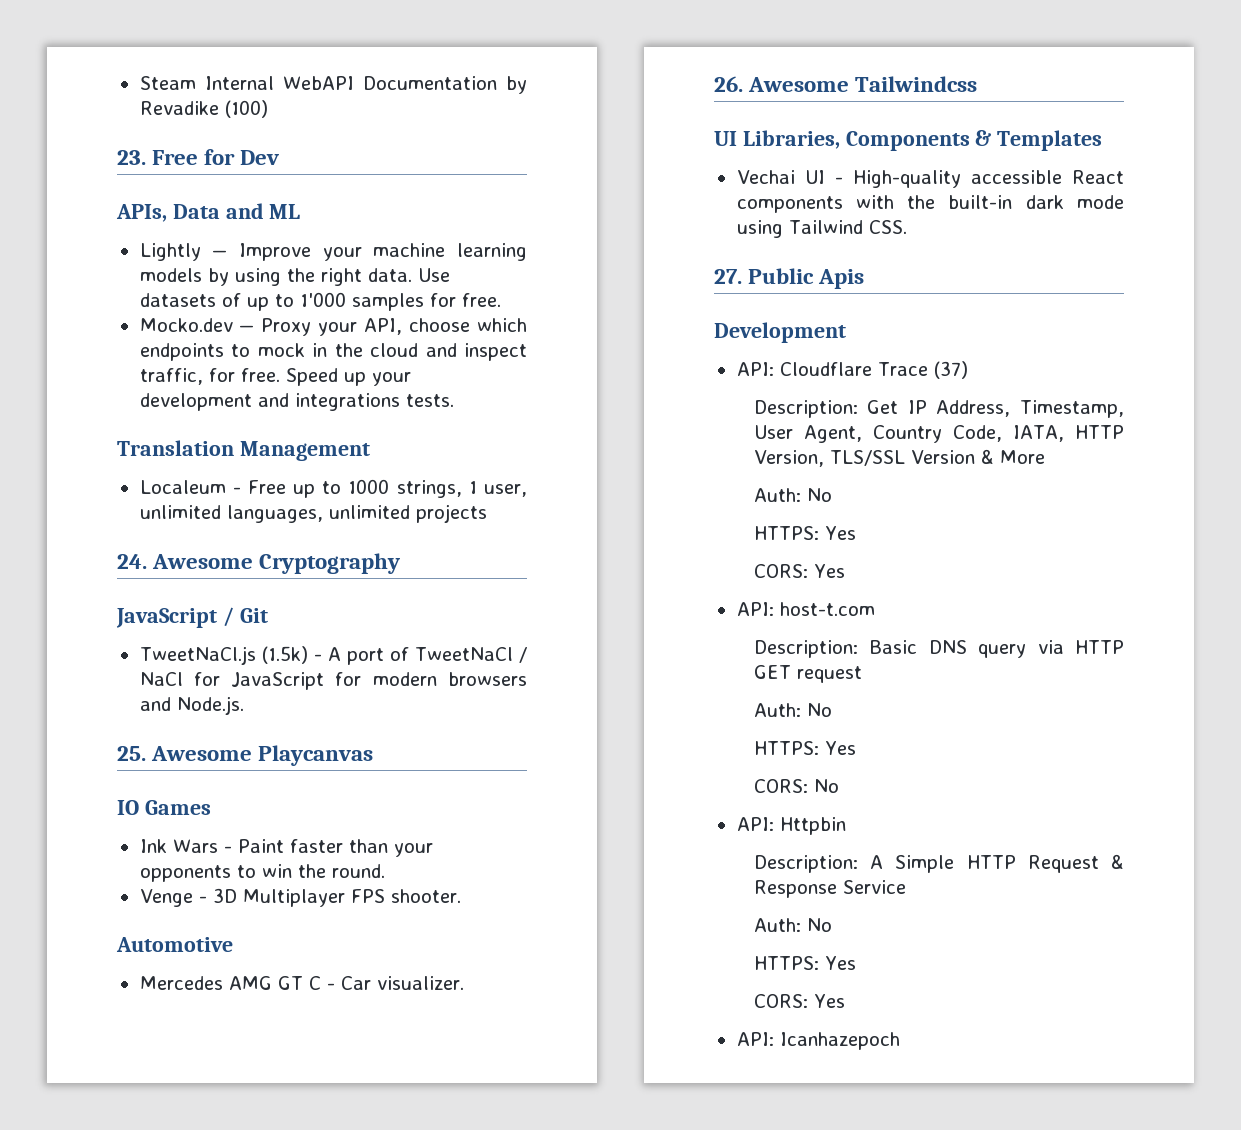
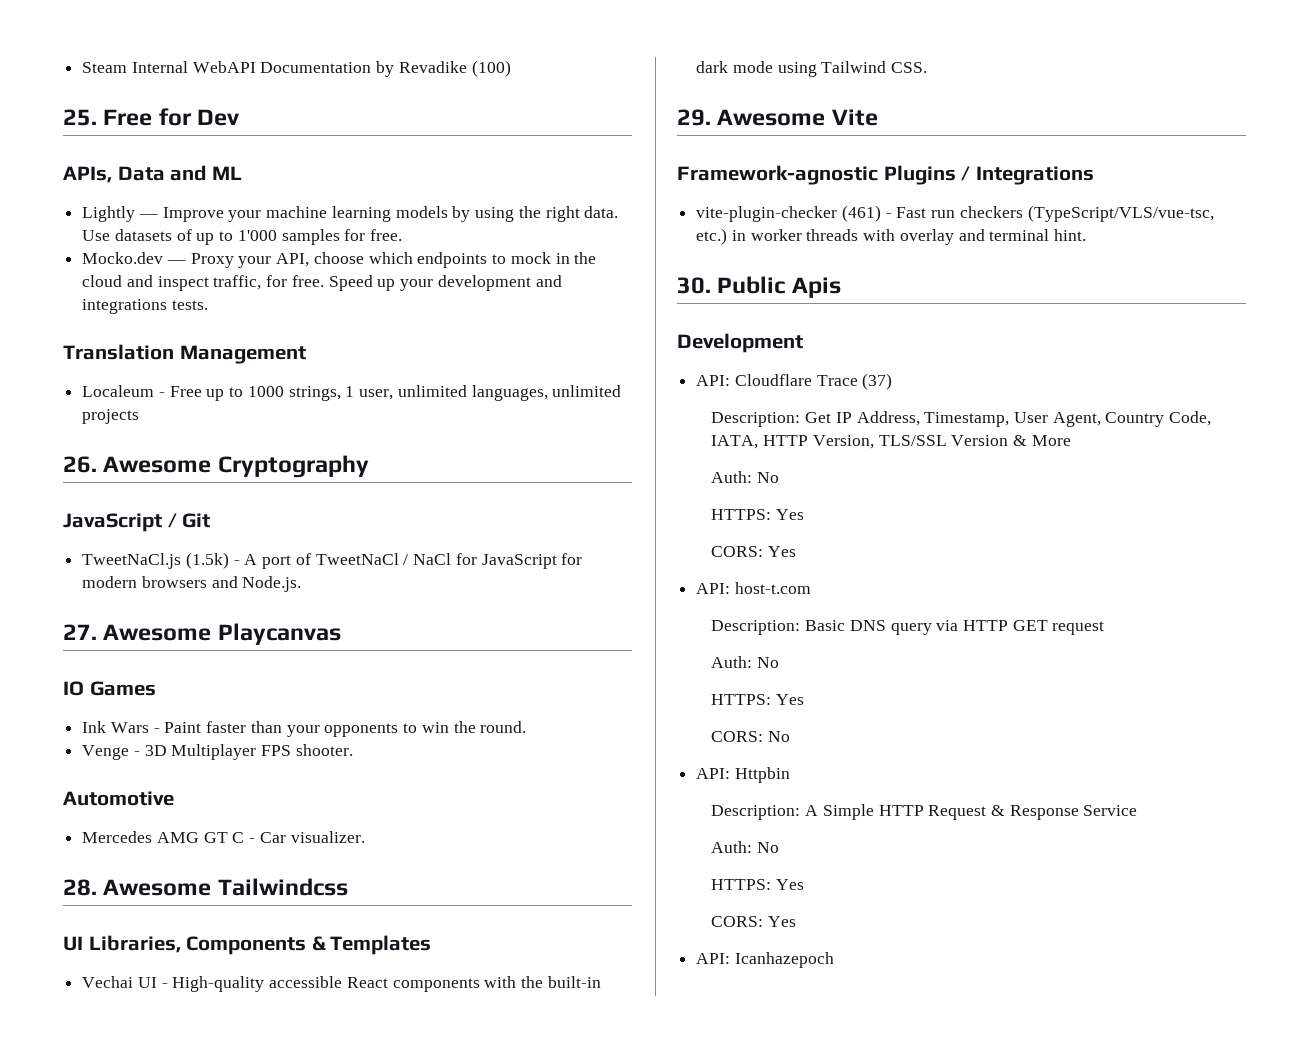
- 23. Free for Dev
+ 25. Free for Dev
- 24. Awesome Cryptography
+ 26. Awesome Cryptography
- 25. Awesome Playcanvas
+ 27. Awesome Playcanvas
- 26. Awesome Tailwindcss
+ 28. Awesome Tailwindcss
- 27. Public Apis
+ 29. Awesome Vite
+ Framework-agnostic Plugins / Integrations
+ vite-plugin-checker (461) - Fast run checkers (TypeScript/VLS/vue-tsc, etc.) in worker threads with overlay and terminal hint.
+ 30. Public Apis

